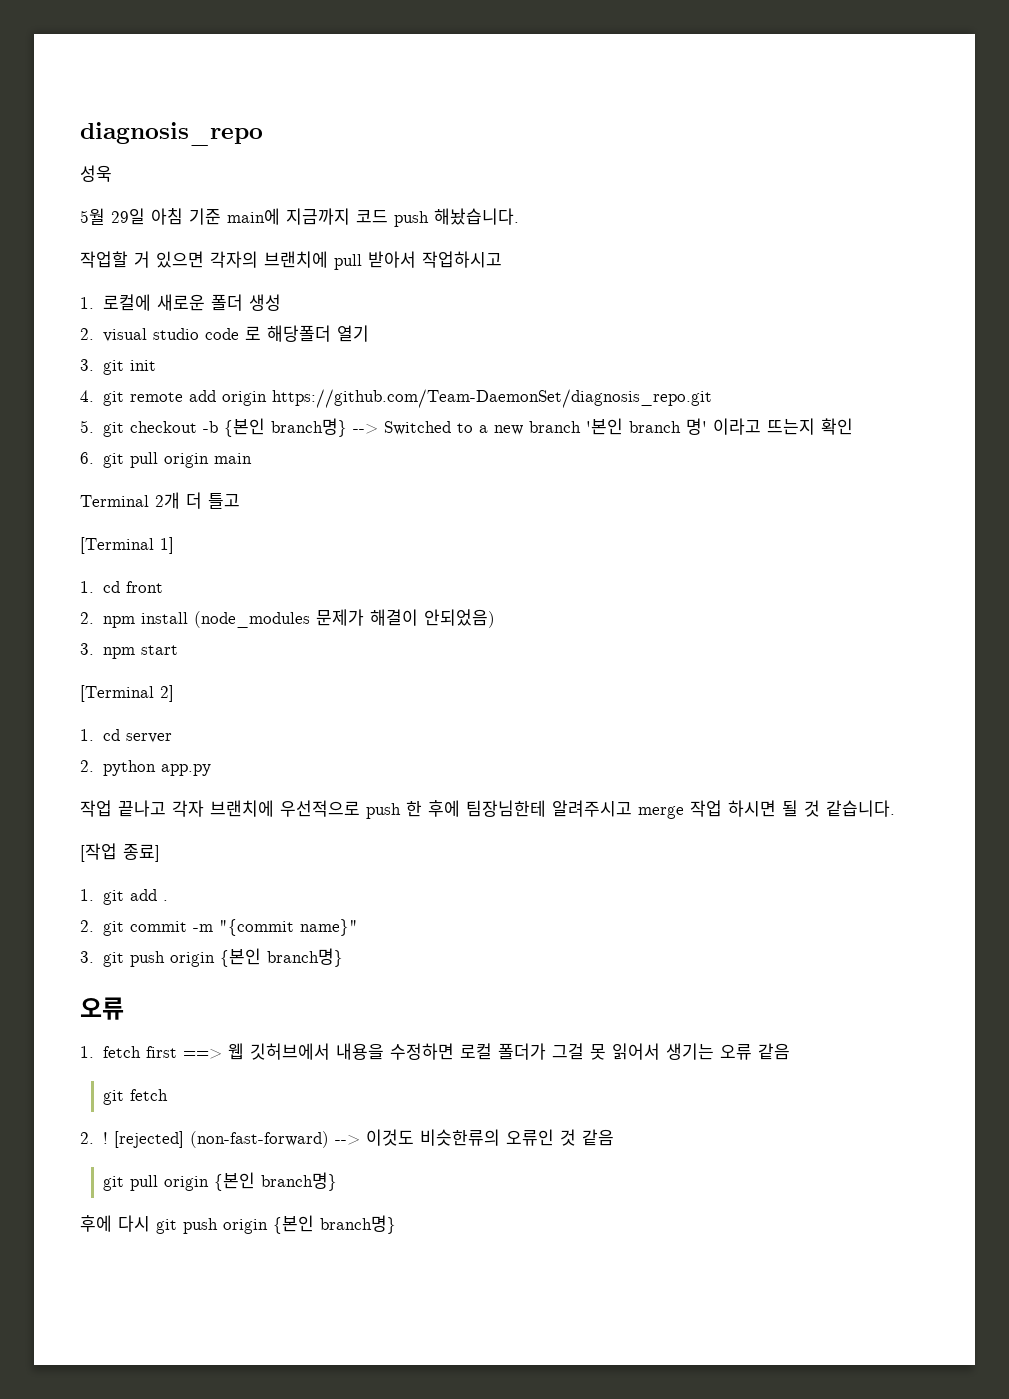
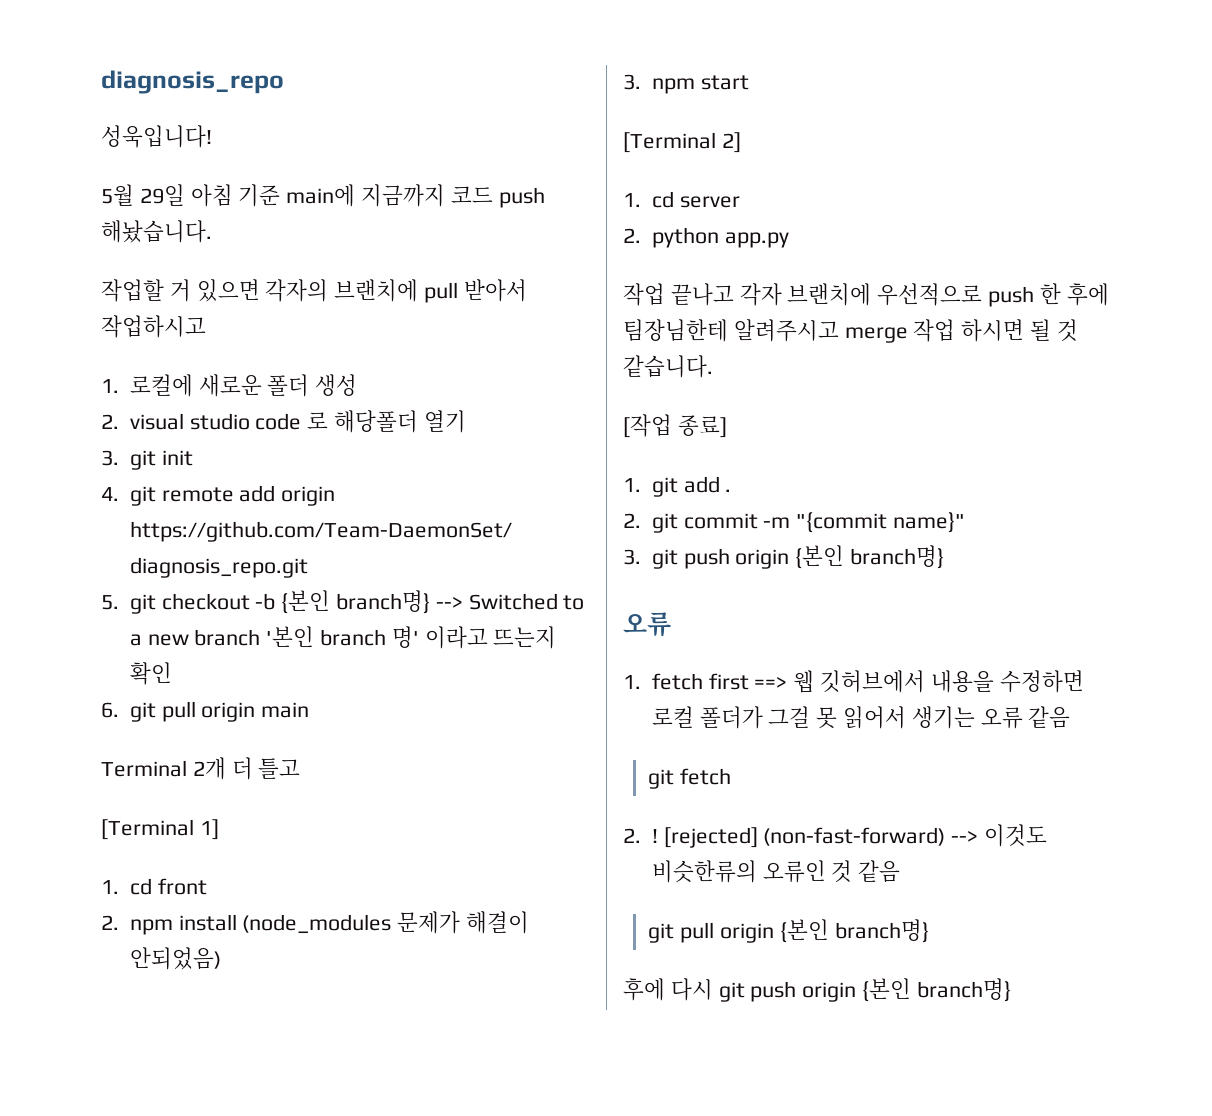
- 성욱
+ 성욱입니다!

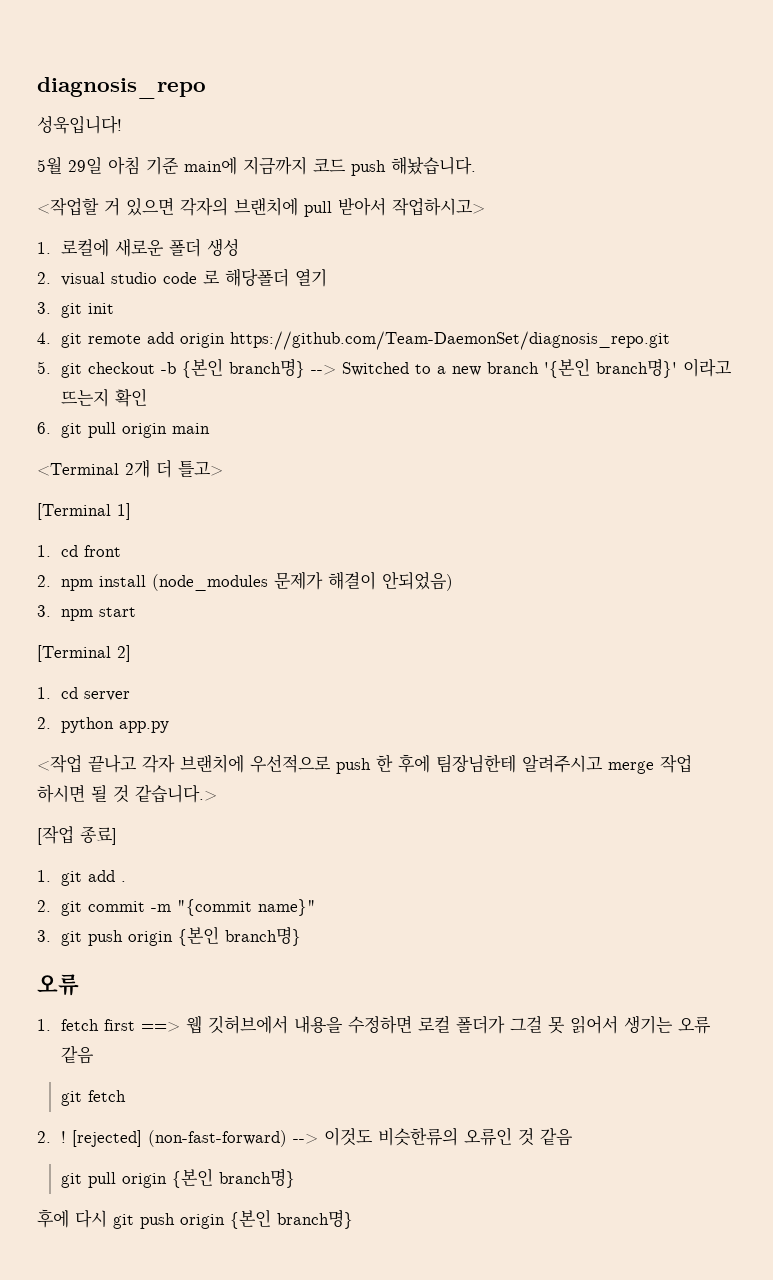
- 작업할 거 있으면 각자의 브랜치에 pull 받아서 작업하시고
+ <작업할 거 있으면 각자의 브랜치에 pull 받아서 작업하시고>
- 5. git checkout -b {본인 branch명} --> Switched to a new branch '본인 branch 명' 이라고 뜨는지 확인
+ 5. git checkout -b {본인 branch명} --> Switched to a new branch '{본인 branch명}' 이라고 뜨는지 확인
- Terminal 2개 더 틀고
+ <Terminal 2개 더 틀고>
- 작업 끝나고 각자 브랜치에 우선적으로 push 한 후에 팀장님한테 알려주시고 merge 작업 하시면 될 것 같습니다.
+ <작업 끝나고 각자 브랜치에 우선적으로 push 한 후에 팀장님한테 알려주시고 merge 작업 하시면 될 것 같습니다.>

